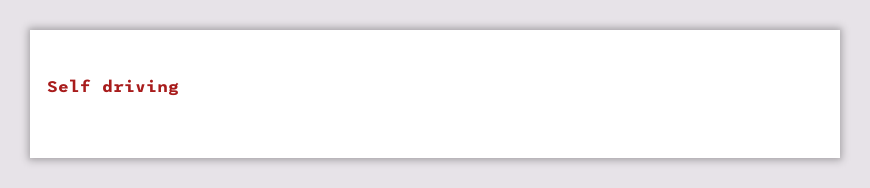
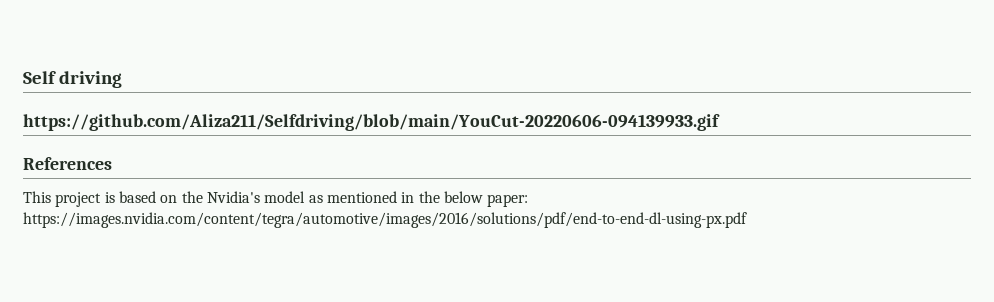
+ https://github.com/Aliza211/Selfdriving/blob/main/YouCut-20220606-094139933.gif
+ References
+ This project is based on the Nvidia's model as mentioned in the below paper: https://images.nvidia.com/content/tegra/automotive/images/2016/solutions/pdf/end-to-end-dl-using-px.pdf

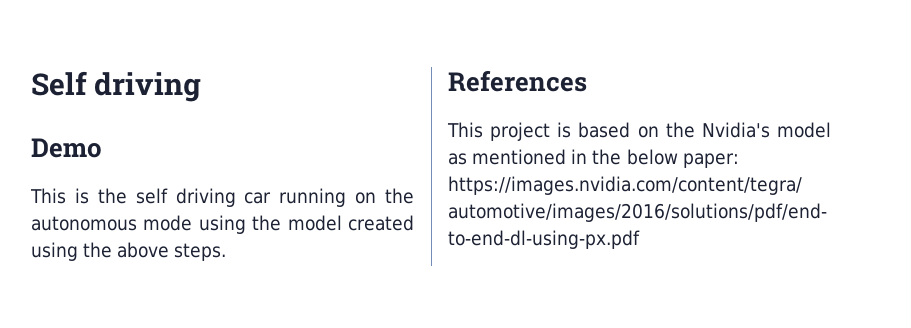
- https://github.com/Aliza211/Selfdriving/blob/main/YouCut-20220606-094139933.gif
+ Demo
+ This is the self driving car running on the autonomous mode using the model created using the above steps.

